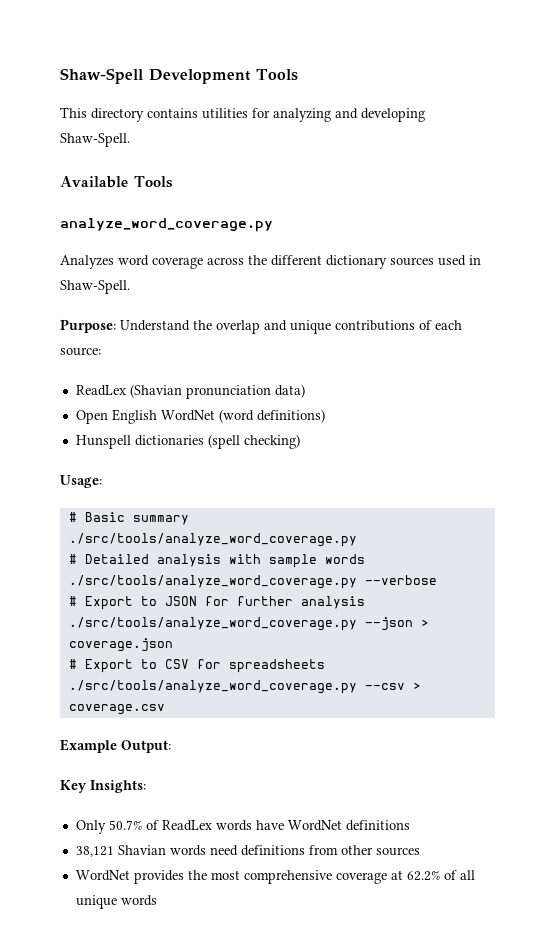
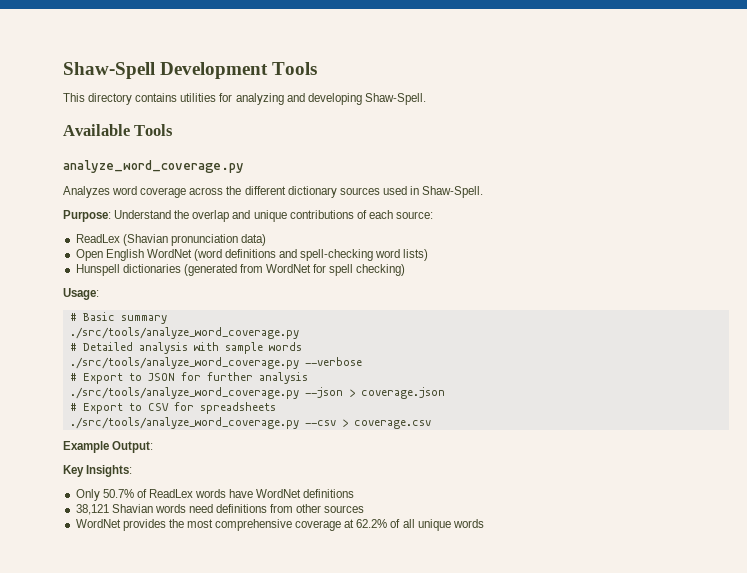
- Open English WordNet (word definitions)
- Hunspell dictionaries (spell checking)
+ Open English WordNet (word definitions and spell-checking word lists)
+ Hunspell dictionaries (generated from WordNet for spell checking)

